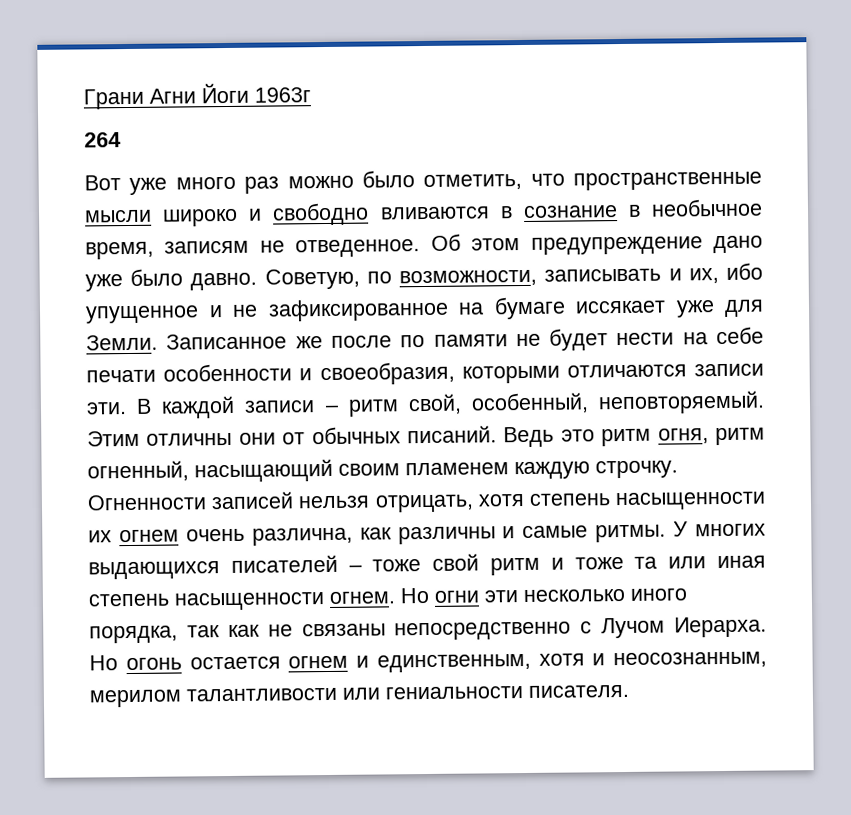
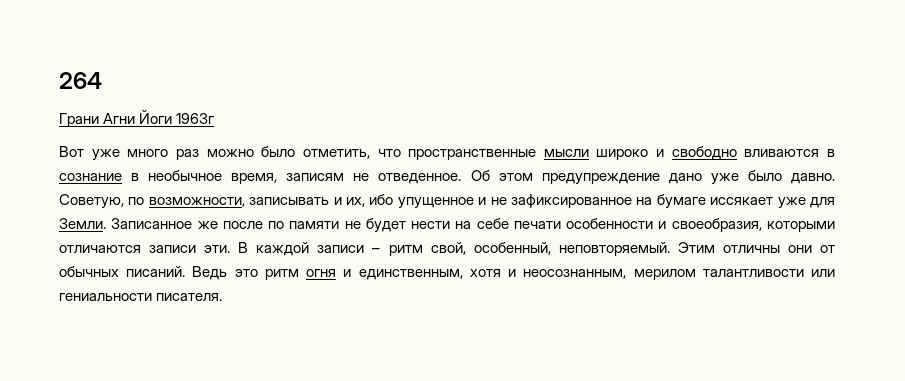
+ 264
- 264
- Ведь это ритм огня, ритм огненный, насыщающий своим пламенем каждую строчку. Огненности записей нельзя отрицать, хотя степень насыщенности их огнем очень различна, как различны и самые ритмы. У многих выдающихся писателей – тоже свой ритм и тоже та или иная степень насыщенности огнем. Но огни эти несколько иного порядка, так как не связаны непосредственно с Лучом Иерарха. Но огонь остается огнем и единственным, хотя и неосознанным, мерилом талантливости или гениальности писателя.
+ Ведь это ритм огня и единственным, хотя и неосознанным, мерилом талантливости или гениальности писателя.

